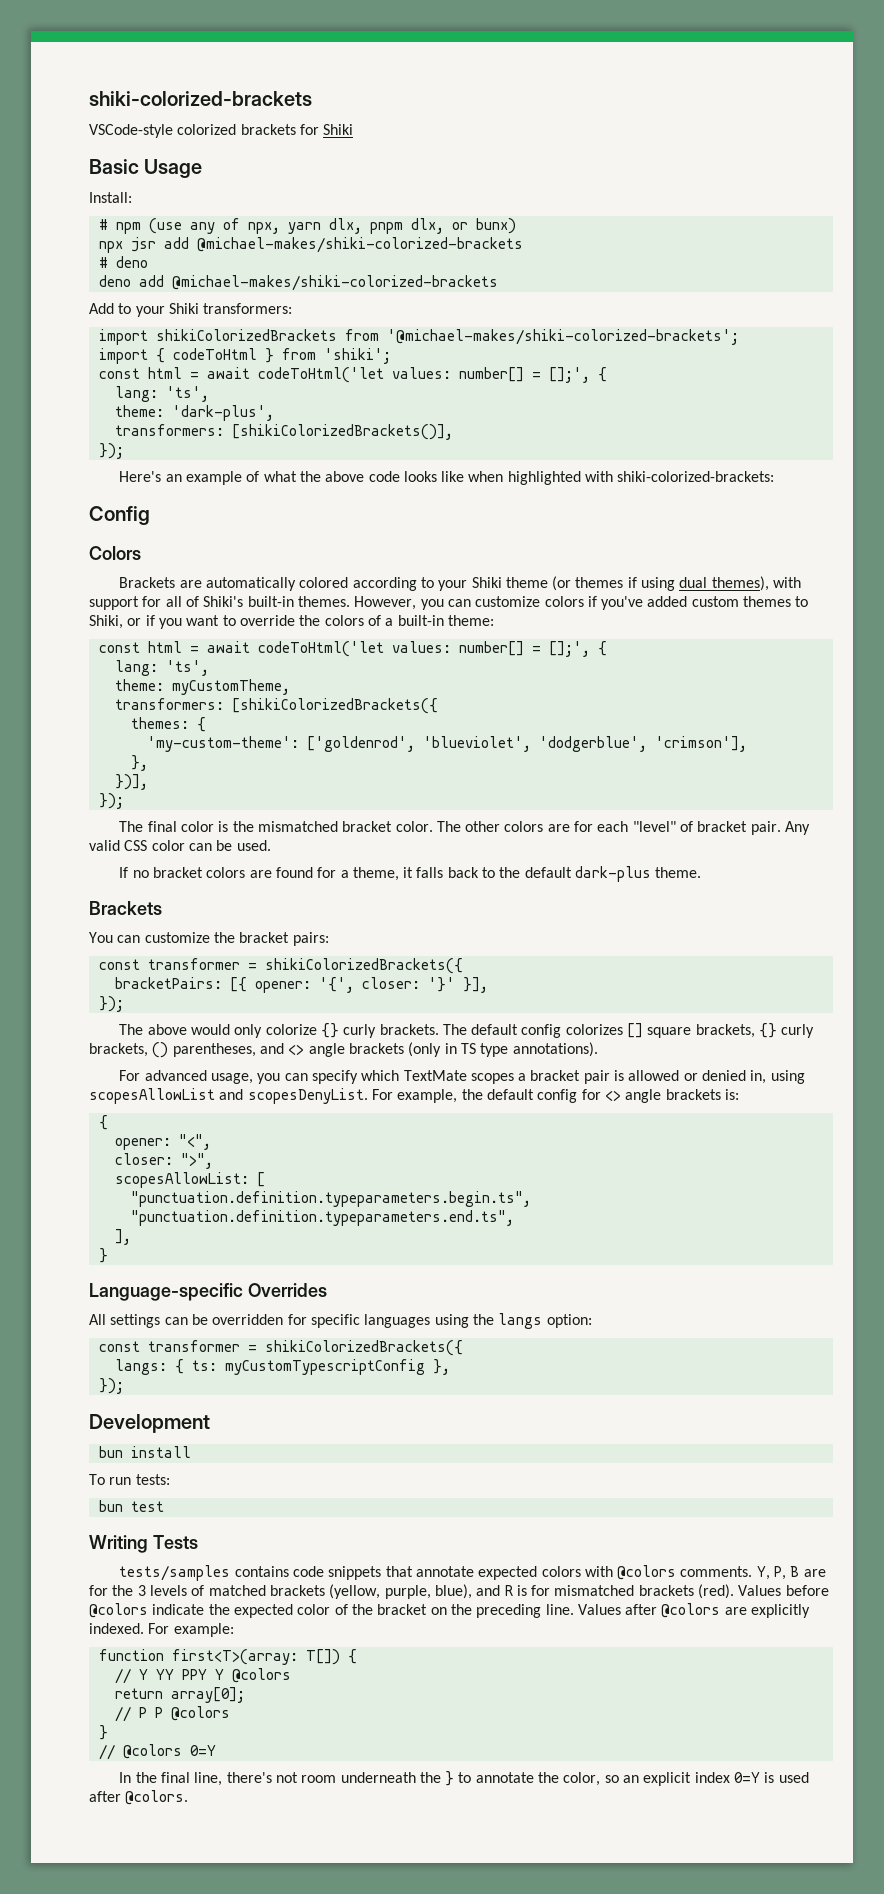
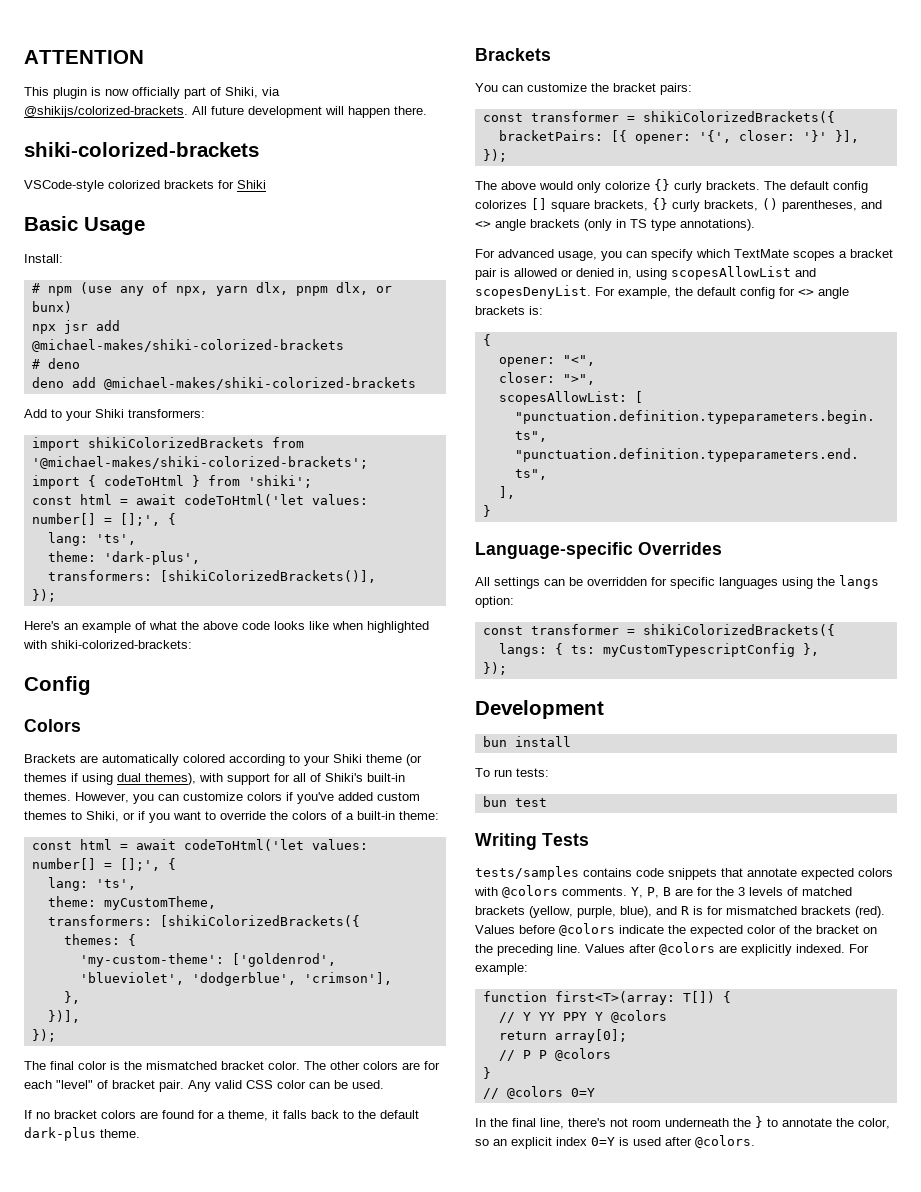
+ ATTENTION
+ This plugin is now officially part of Shiki, via @shikijs/colorized-brackets. All future development will happen there.

